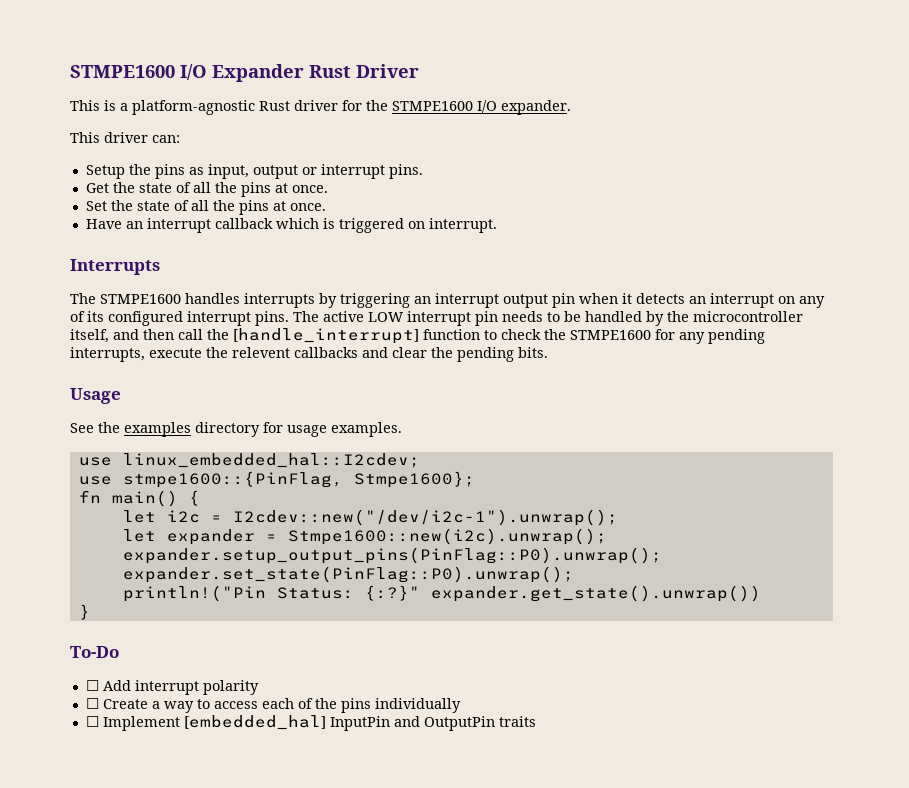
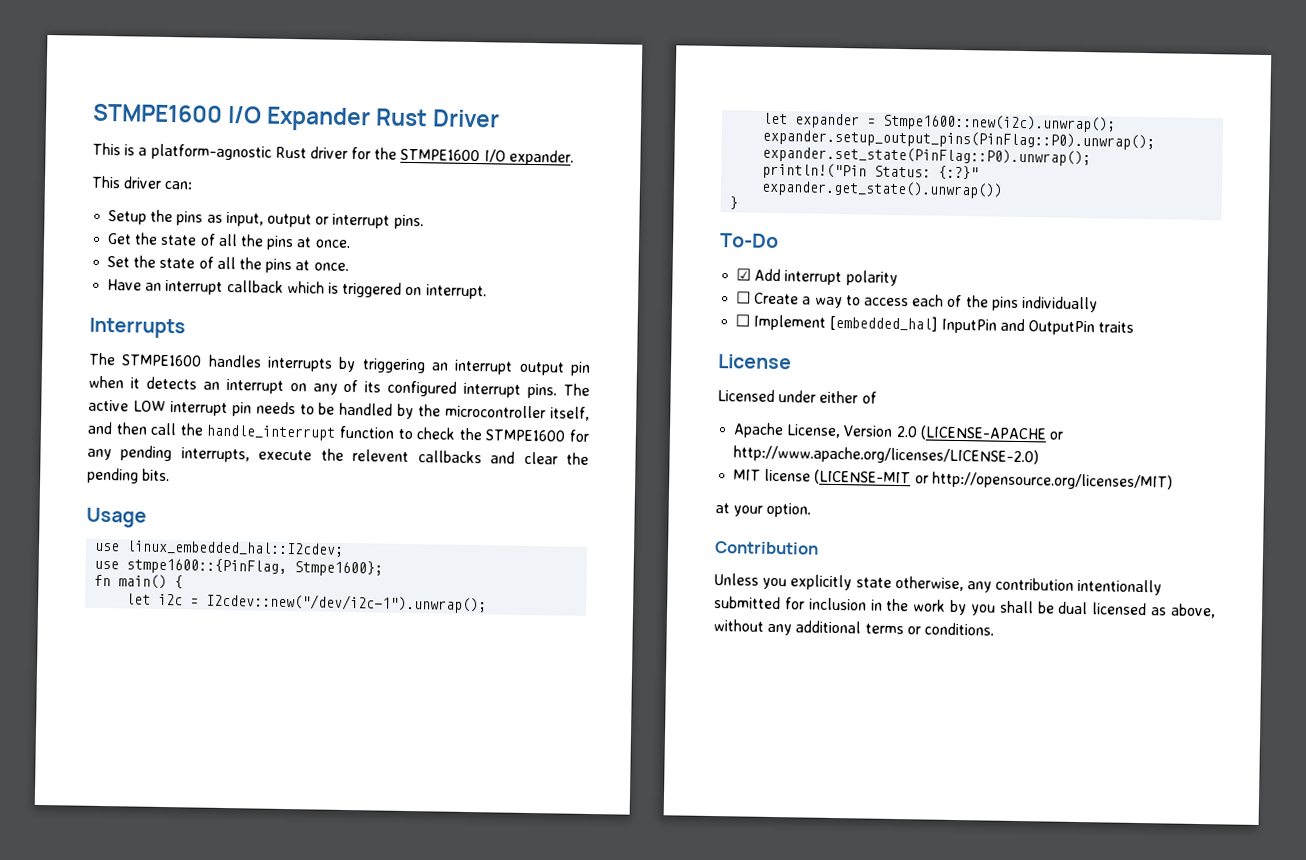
- The active LOW interrupt pin needs to be handled by the microcontroller itself, and then call the [handle_interrupt] function to check the STMPE1600 for any pending interrupts, execute the relevent callbacks and clear the pending bits.
+ The active LOW interrupt pin needs to be handled by the microcontroller itself, and then call the handle_interrupt function to check the STMPE1600 for any pending interrupts, execute the relevent callbacks and clear the pending bits.
- See the examples directory for usage examples.
- ☐ Add interrupt polarity
+ ☑ Add interrupt polarity
+ License
+ Licensed under either of
+ Apache License, Version 2.0 (LICENSE-APACHE or http://www.apache.org/licenses/LICENSE-2.0)
+ MIT license (LICENSE-MIT or http://opensource.org/licenses/MIT)
+ at your option.
+ Contribution
+ Unless you explicitly state otherwise, any contribution intentionally submitted for inclusion in the work by you shall be dual licensed as above, without any additional terms or conditions.

